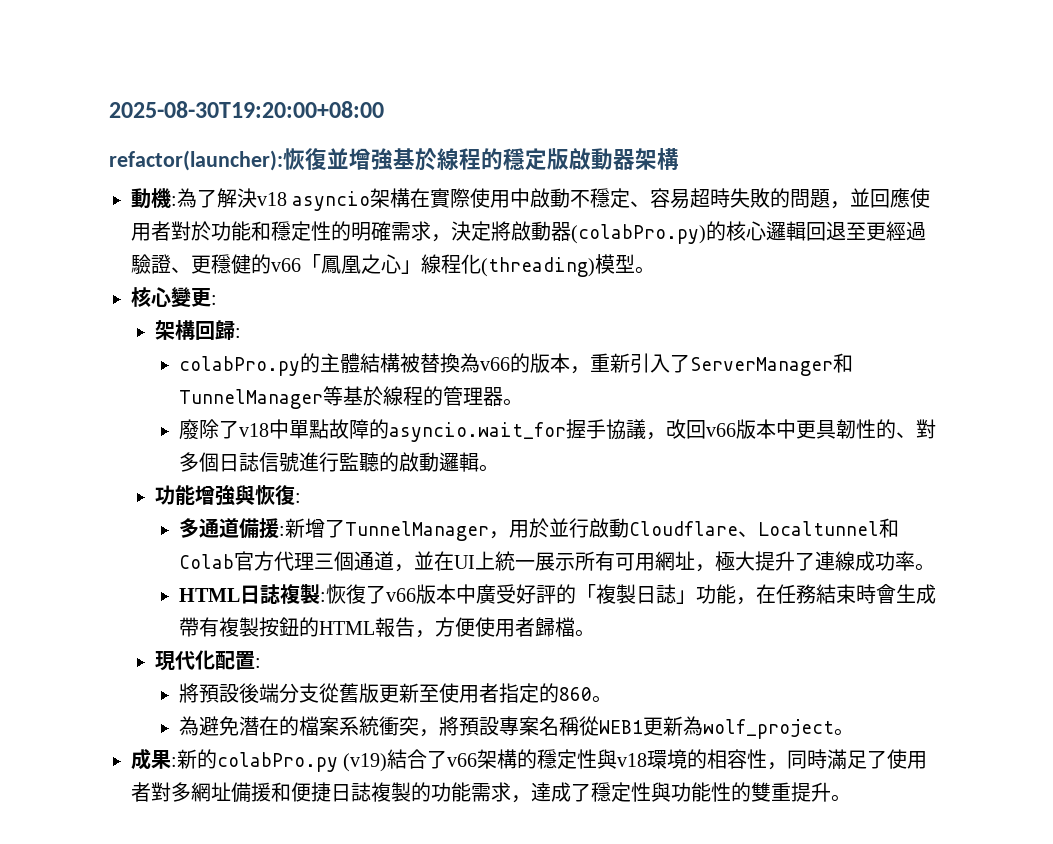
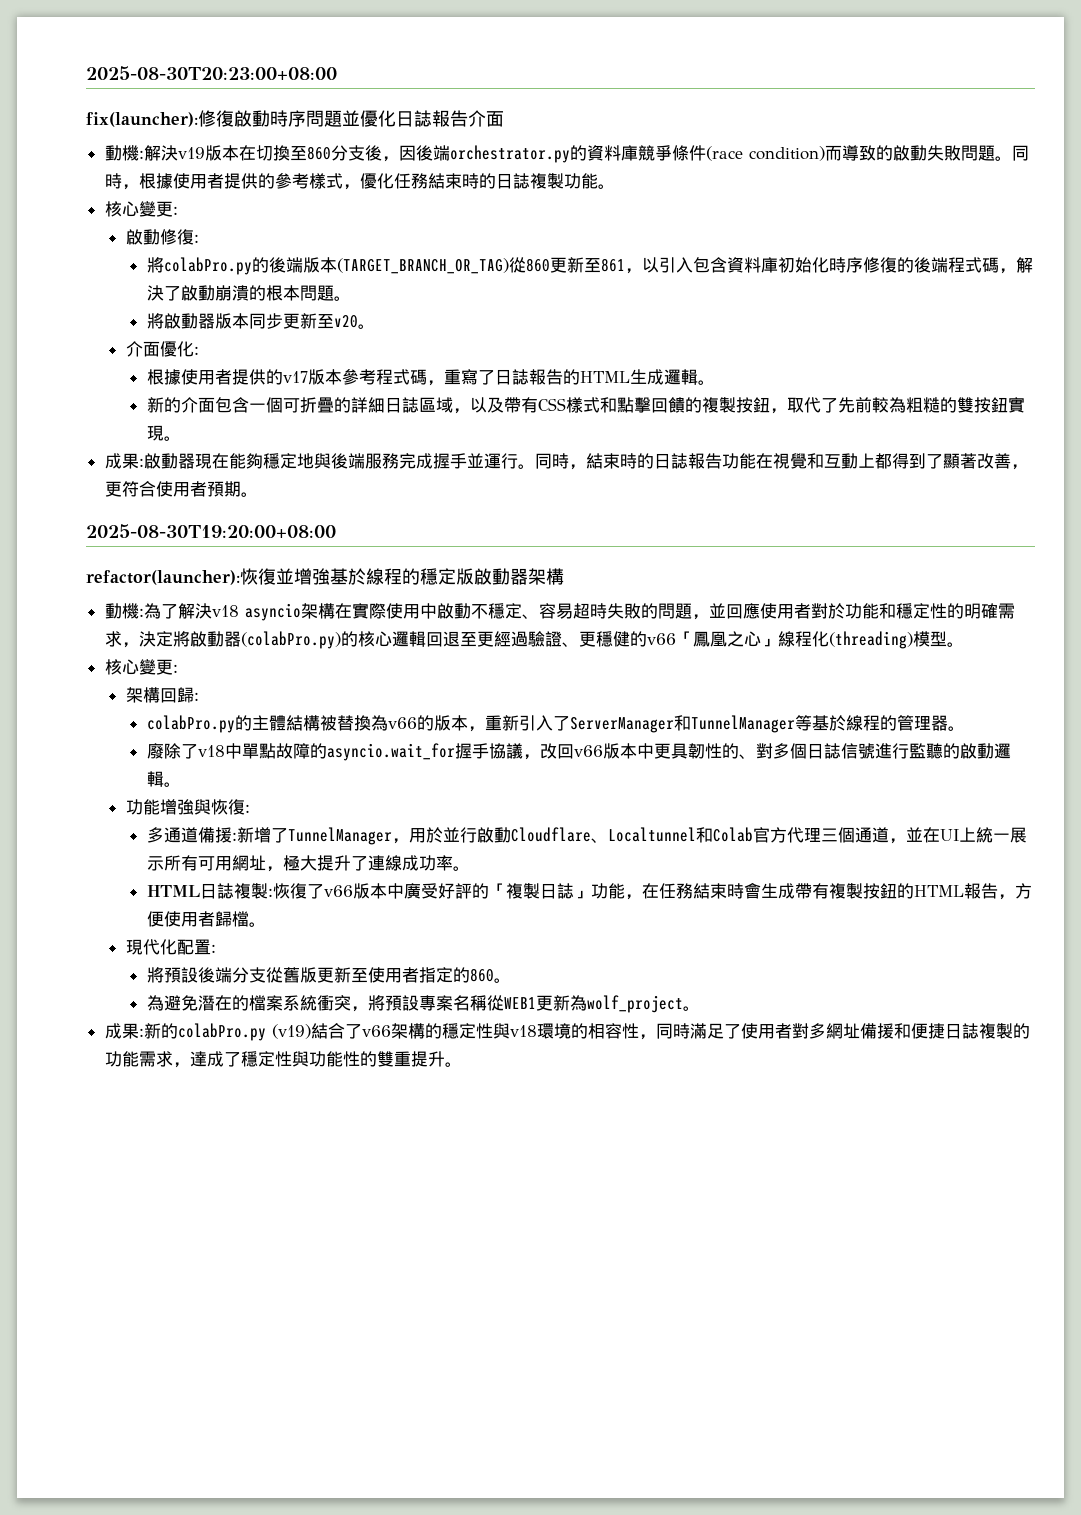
+ 2025-08-30T20:23:00+08:00
+ fix(launcher):修復啟動時序問題並優化日誌報告介面
+ 動機:解決v19版本在切換至860分支後，因後端orchestrator.py的資料庫競爭條件(race condition)而導致的啟動失敗問題。同時，根據使用者提供的參考樣式，優化任務結束時的日誌複製功能。
+ 核心變更:
+ 啟動修復:
+ 將colabPro.py的後端版本(TARGET_BRANCH_OR_TAG)從860更新至861，以引入包含資料庫初始化時序修復的後端程式碼，解決了啟動崩潰的根本問題。
+ 將啟動器版本同步更新至v20。
+ 介面優化:
+ 根據使用者提供的v17版本參考程式碼，重寫了日誌報告的HTML生成邏輯。
+ 新的介面包含一個可折疊的詳細日誌區域，以及帶有CSS樣式和點擊回饋的複製按鈕，取代了先前較為粗糙的雙按鈕實現。
+ 成果:啟動器現在能夠穩定地與後端服務完成握手並運行。同時，結束時的日誌報告功能在視覺和互動上都得到了顯著改善，更符合使用者預期。

